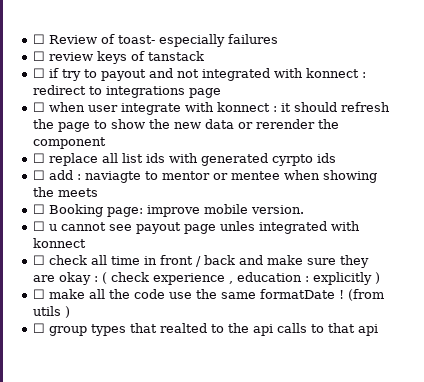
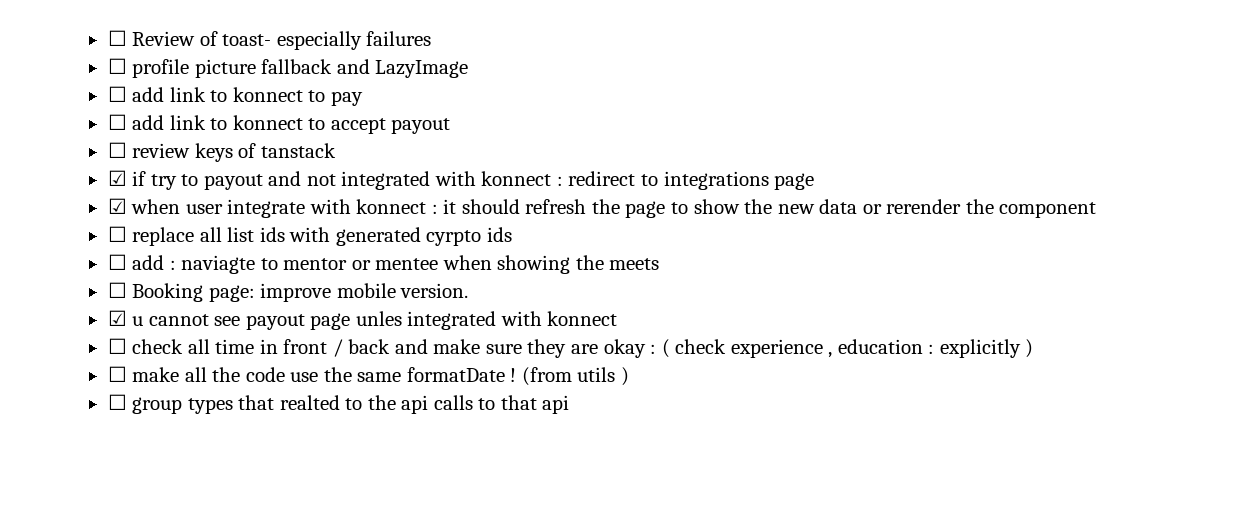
+ ☐ profile picture fallback and LazyImage
+ ☐ add link to konnect to pay
+ ☐ add link to konnect to accept payout
- ☐ if try to payout and not integrated with konnect : redirect to integrations page
+ ☑ if try to payout and not integrated with konnect : redirect to integrations page
- ☐ when user integrate with konnect : it should refresh the page to show the new data or rerender the component
+ ☑ when user integrate with konnect : it should refresh the page to show the new data or rerender the component
- ☐ u cannot see payout page unles integrated with konnect
+ ☑ u cannot see payout page unles integrated with konnect

